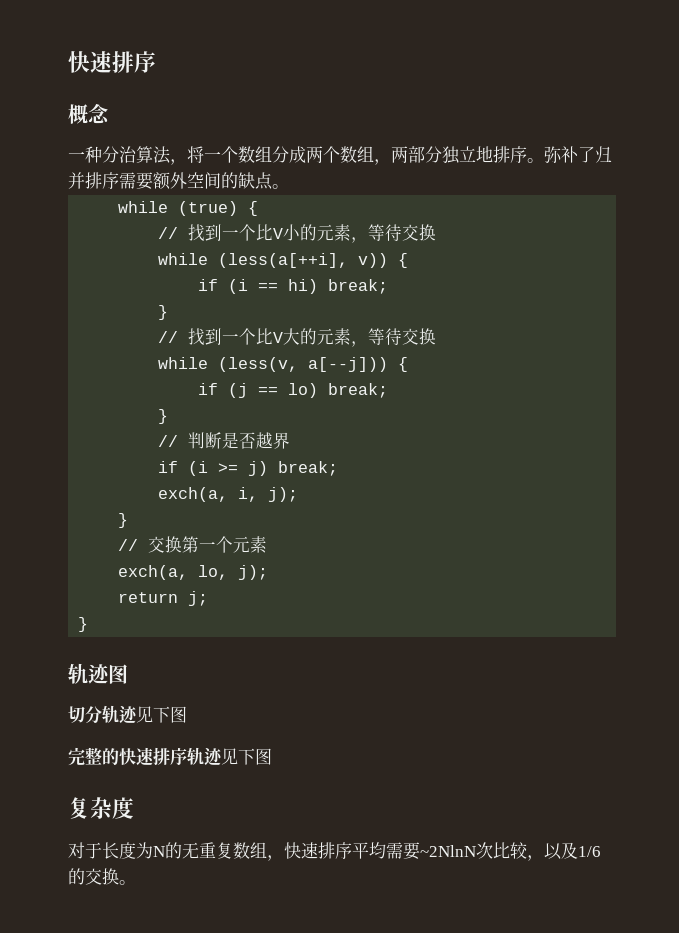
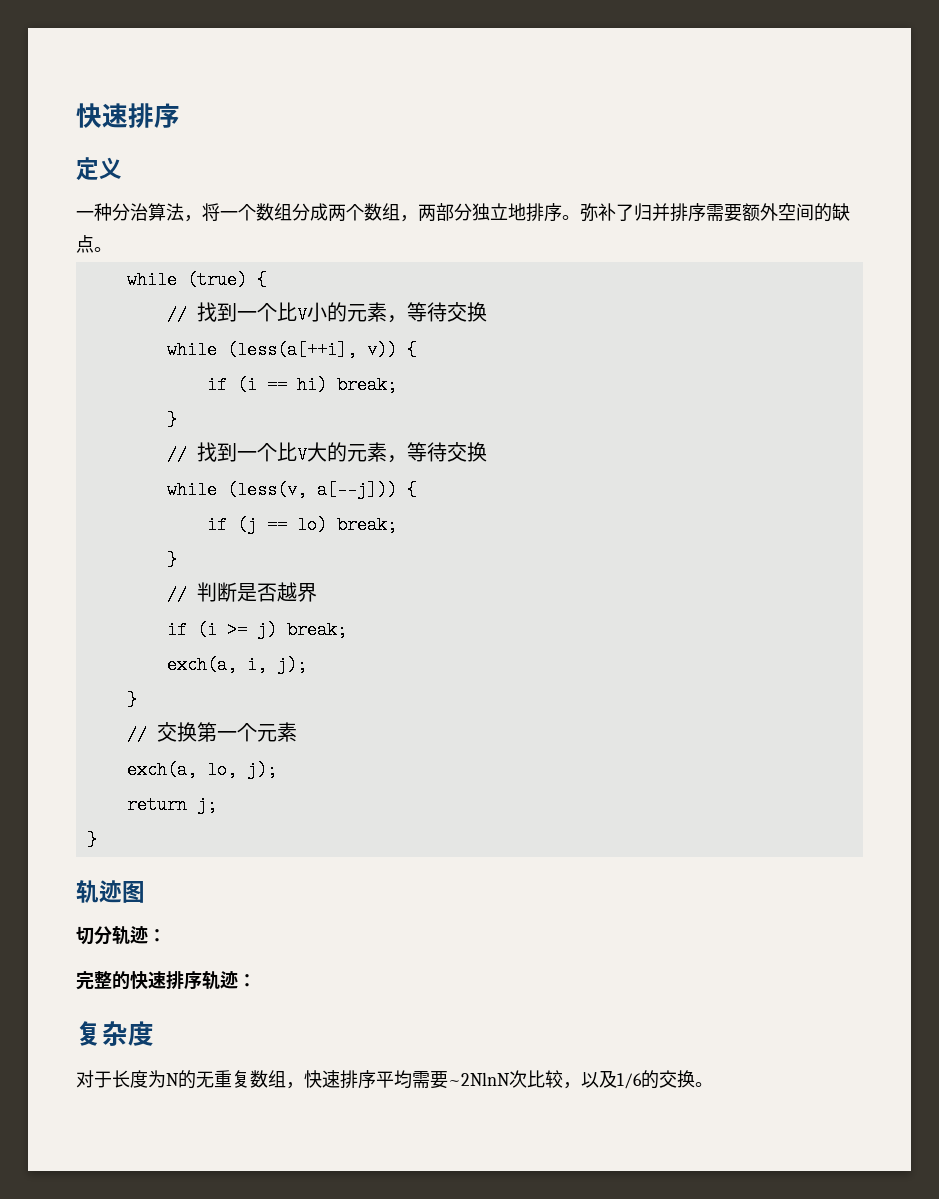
- 概念
+ 定义
- 切分轨迹见下图
+ 切分轨迹：
- 完整的快速排序轨迹见下图
+ 完整的快速排序轨迹：

